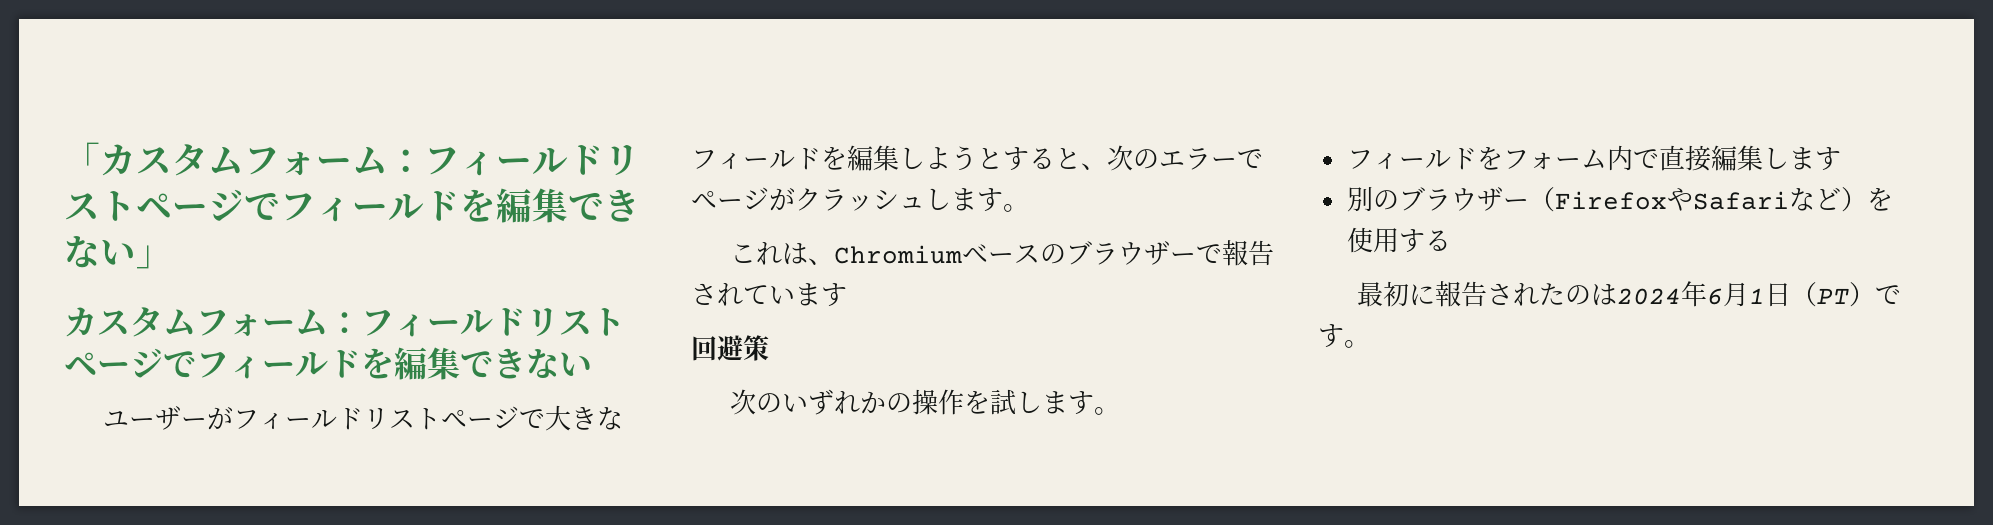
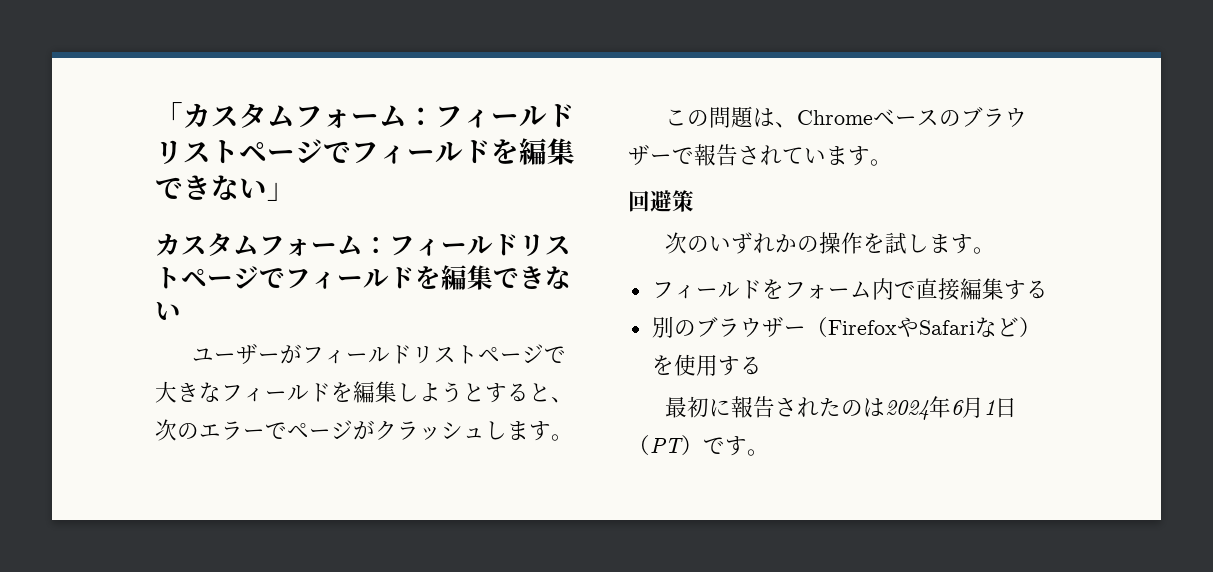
- これは、Chromiumベースのブラウザーで報告されています
+ この問題は、Chromeベースのブラウザーで報告されています。
- フィールドをフォーム内で直接編集します
+ フィールドをフォーム内で直接編集する

